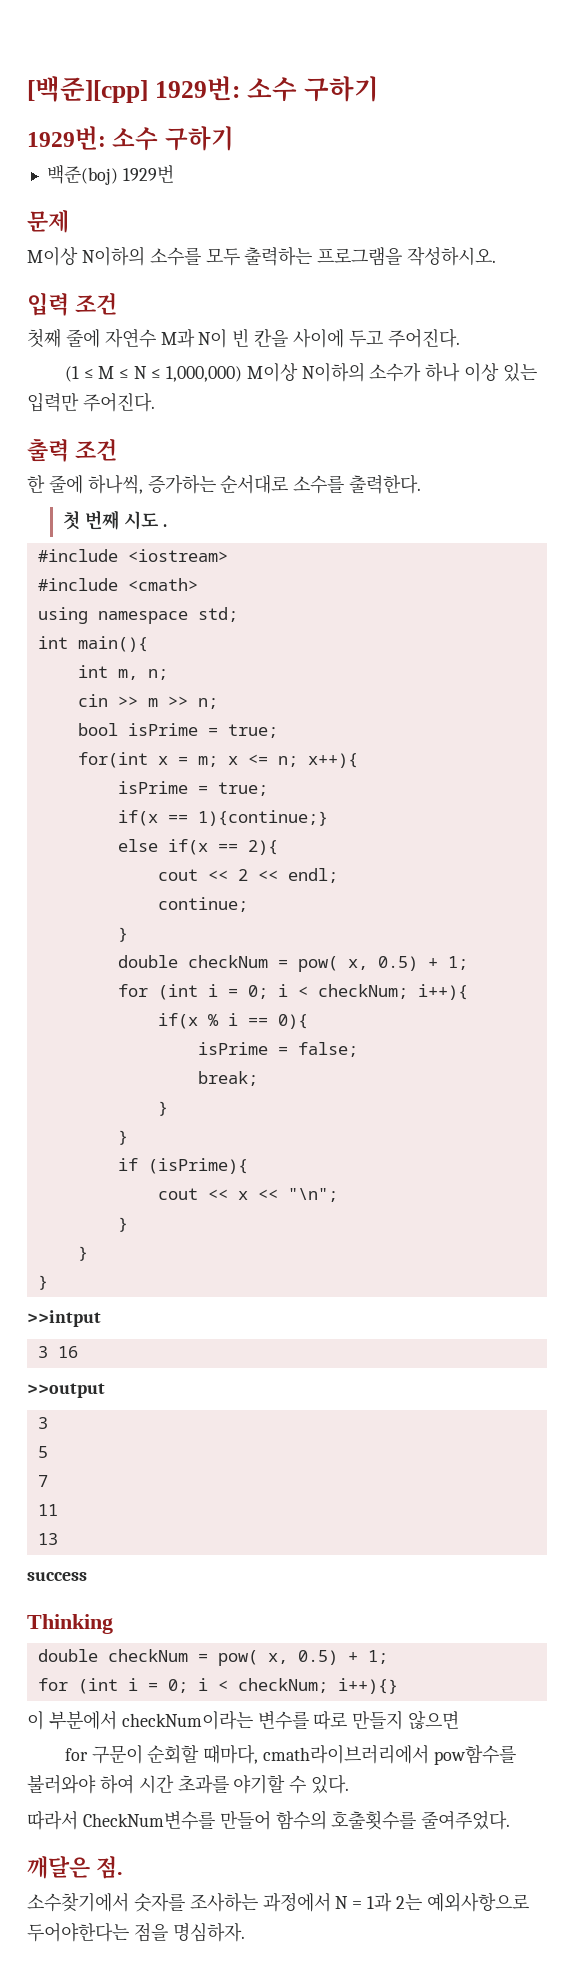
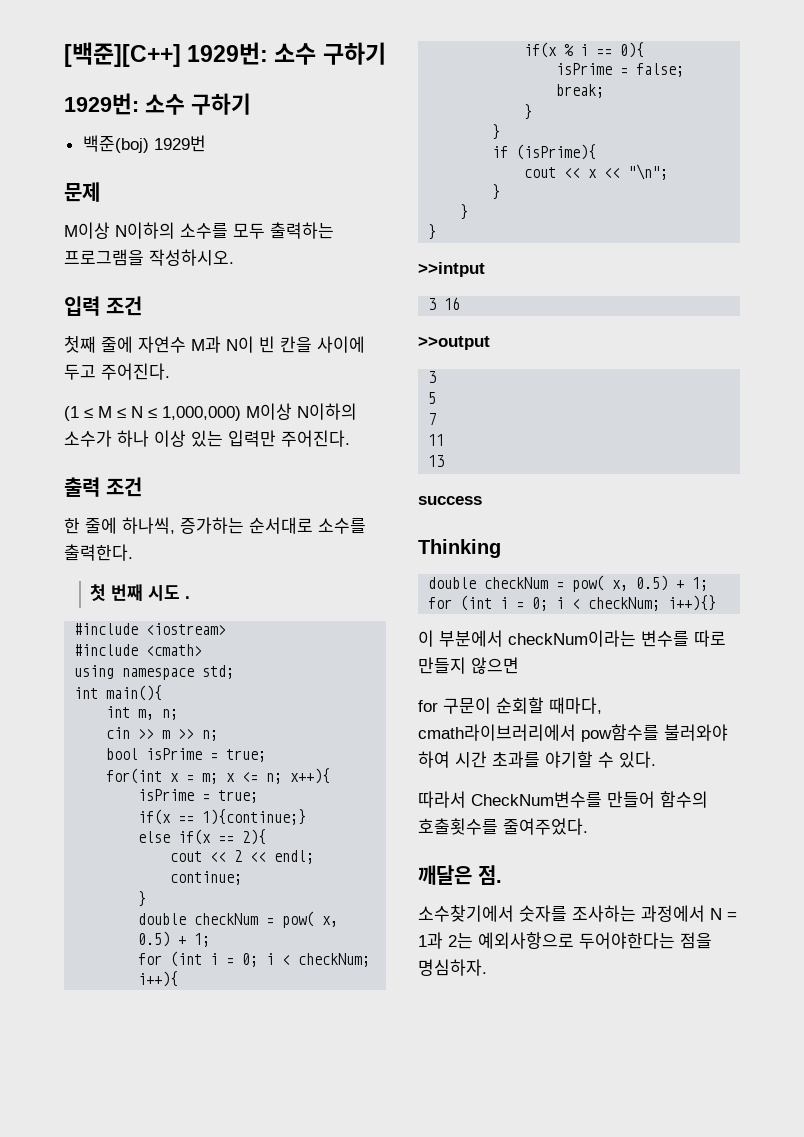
- [백준][cpp] 1929번: 소수 구하기
+ [백준][C++] 1929번: 소수 구하기

